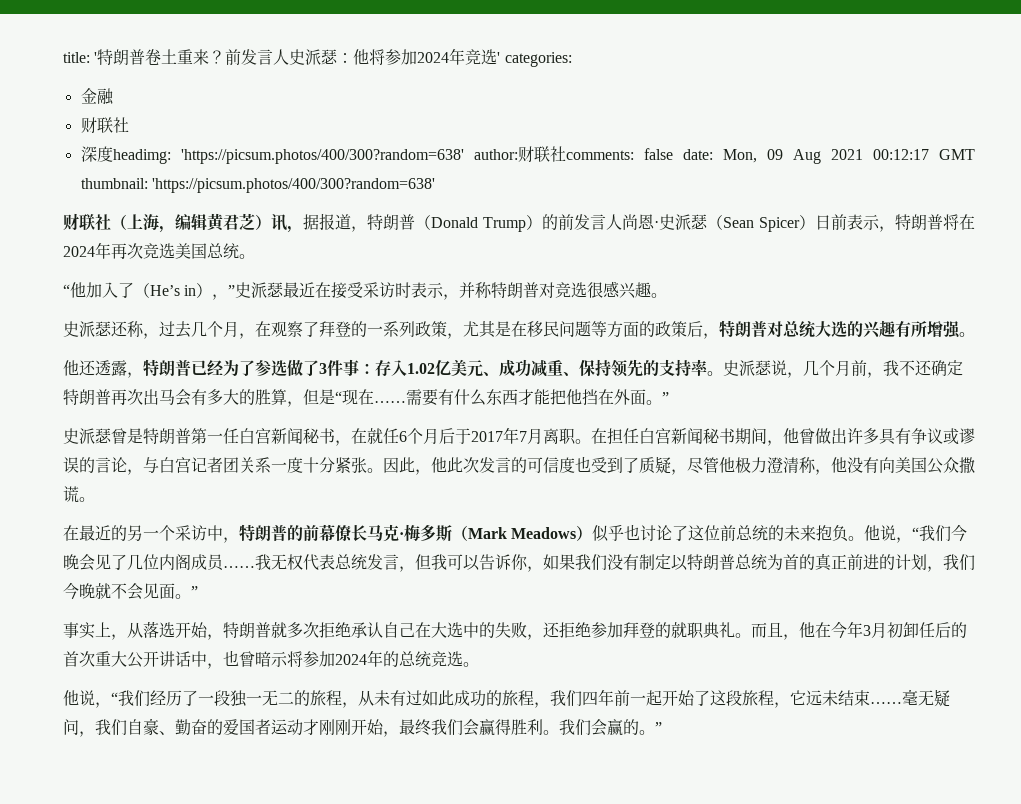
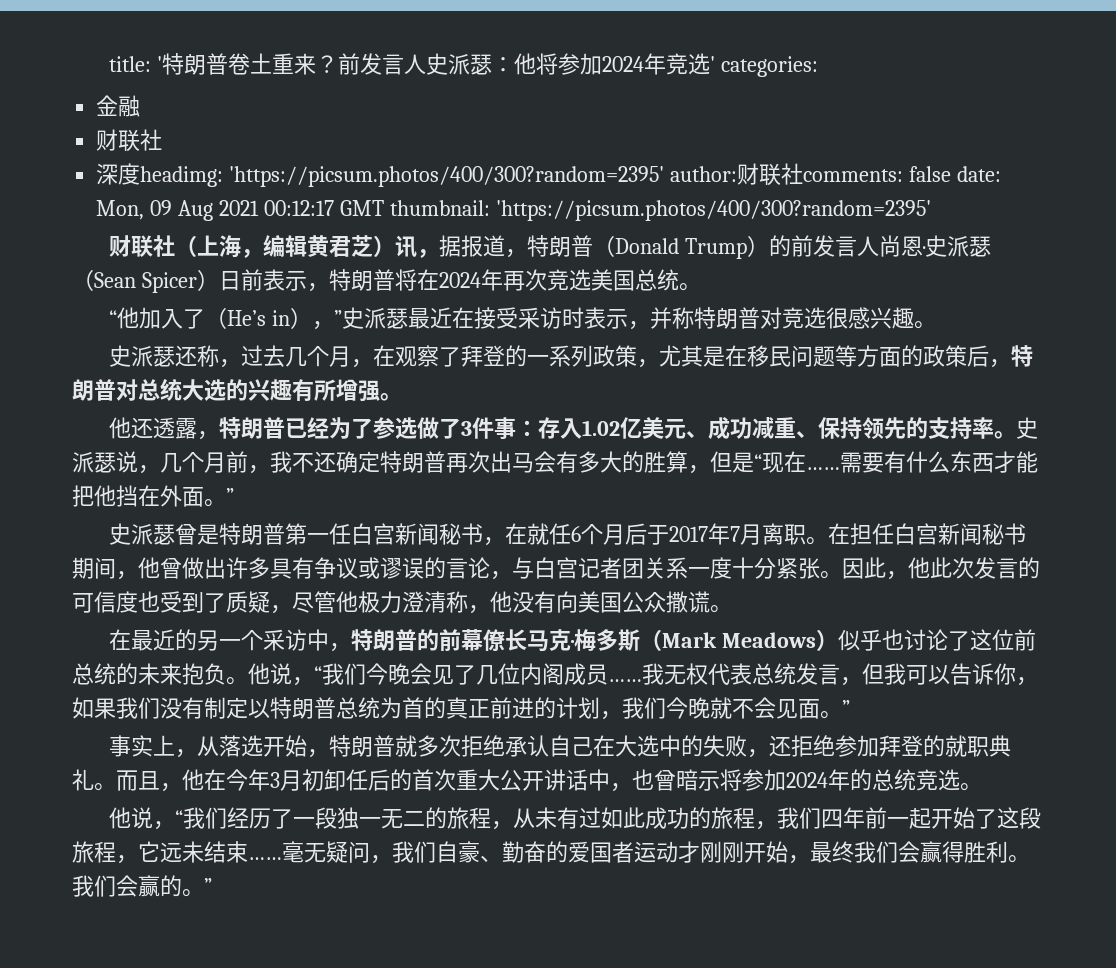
- 深度headimg: 'https://picsum.photos/400/300?random=638' author:财联社comments: false date: Mon, 09 Aug 2021 00:12:17 GMT thumbnail: 'https://picsum.photos/400/300?random=638'
+ 深度headimg: 'https://picsum.photos/400/300?random=2395' author:财联社comments: false date: Mon, 09 Aug 2021 00:12:17 GMT thumbnail: 'https://picsum.photos/400/300?random=2395'

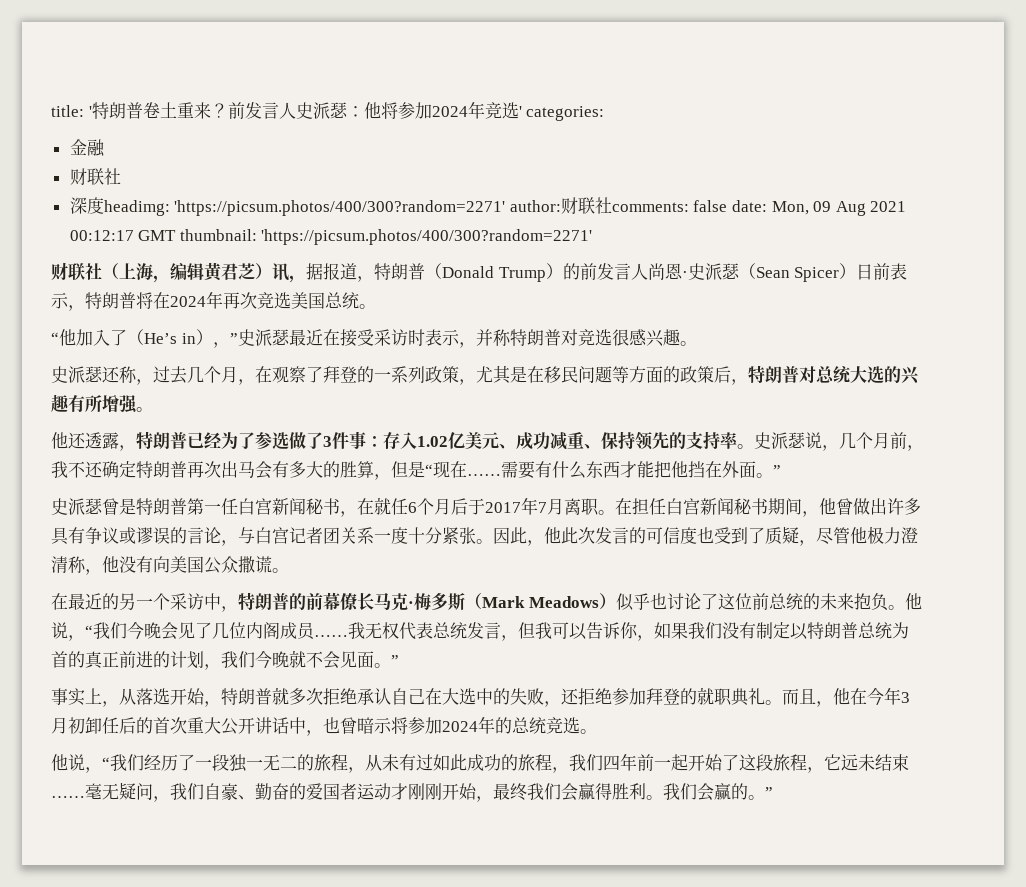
- 深度headimg: 'https://picsum.photos/400/300?random=2395' author:财联社comments: false date: Mon, 09 Aug 2021 00:12:17 GMT thumbnail: 'https://picsum.photos/400/300?random=2395'
+ 深度headimg: 'https://picsum.photos/400/300?random=2271' author:财联社comments: false date: Mon, 09 Aug 2021 00:12:17 GMT thumbnail: 'https://picsum.photos/400/300?random=2271'

